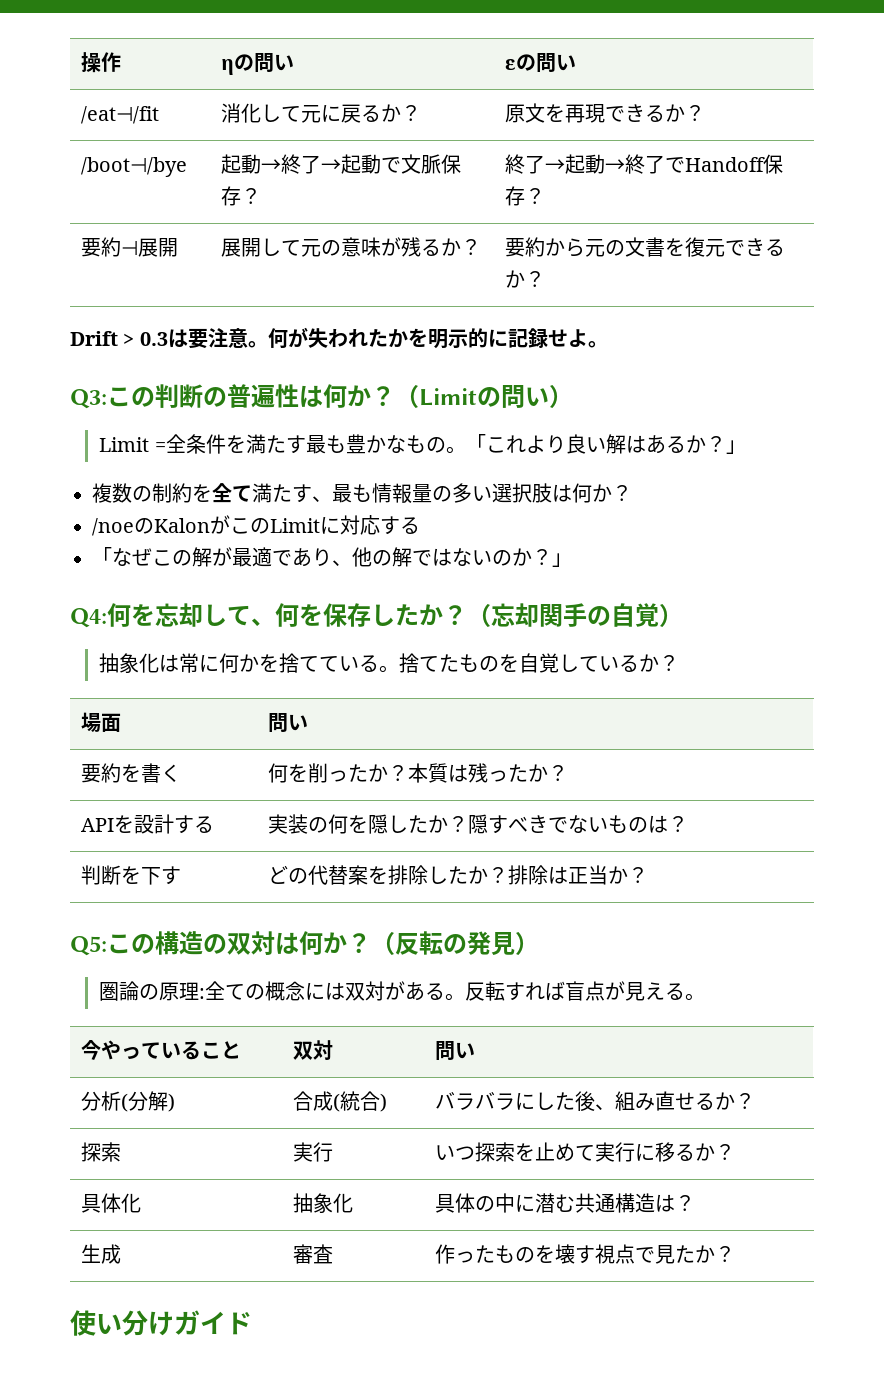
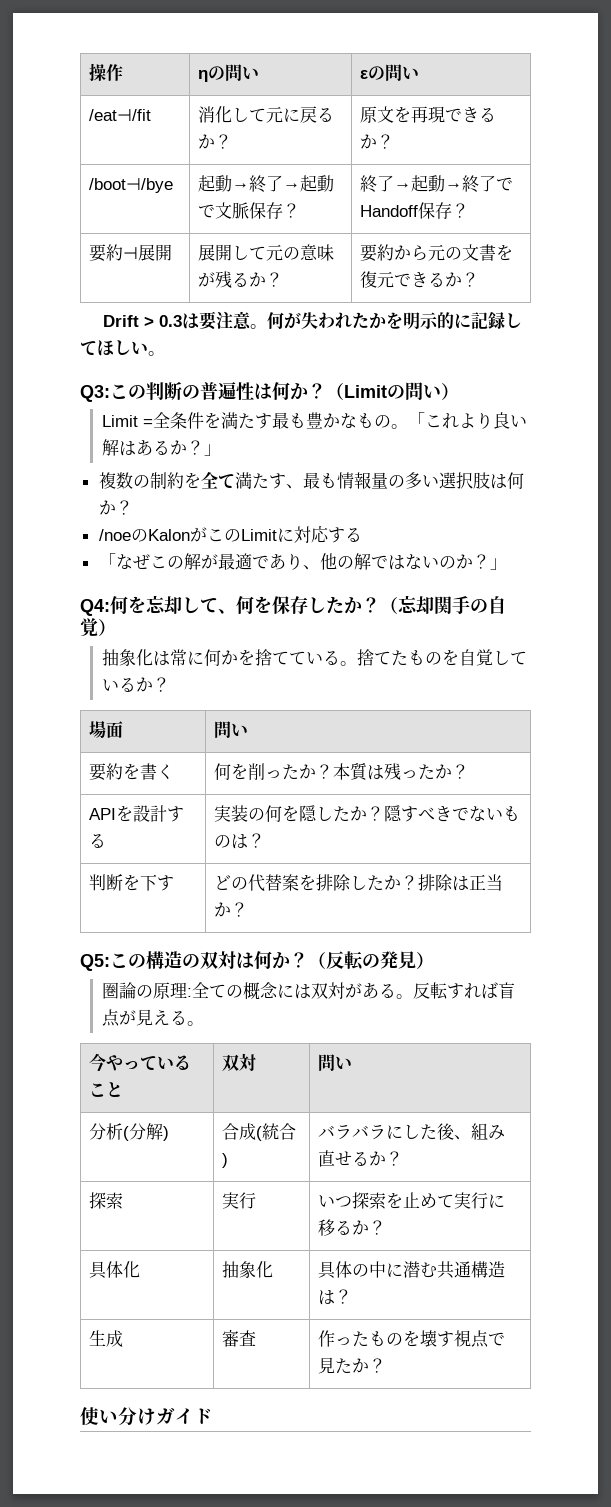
- 何が失われたかを明示的に記録せよ。
+ 何が失われたかを明示的に記録してほしい。

